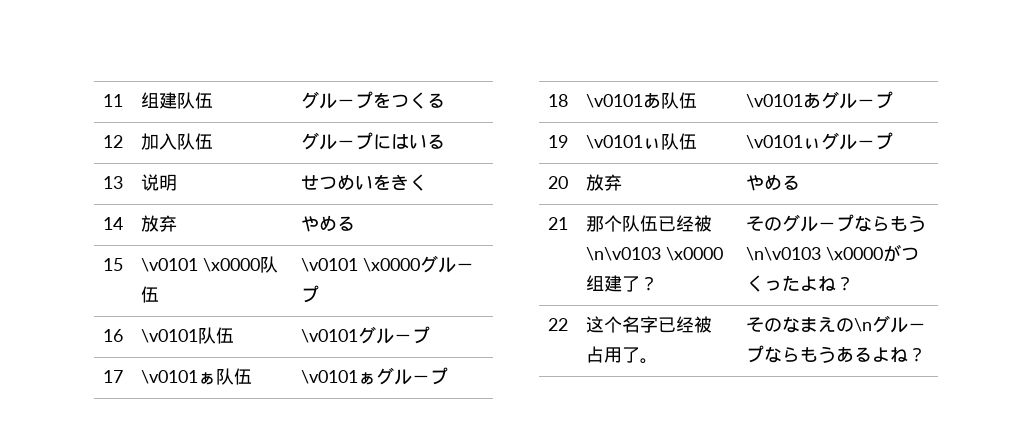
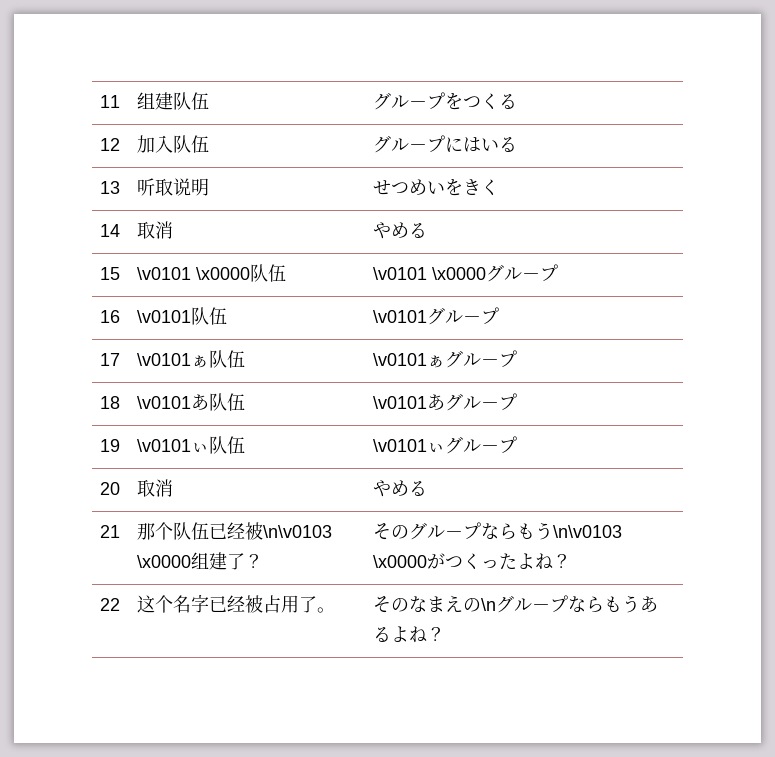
- 13 | 说明 | せつめいをきく
+ 13 | 听取说明 | せつめいをきく
- 14 | 放弃 | やめる
+ 14 | 取消 | やめる
- 20 | 放弃 | やめる
+ 20 | 取消 | やめる

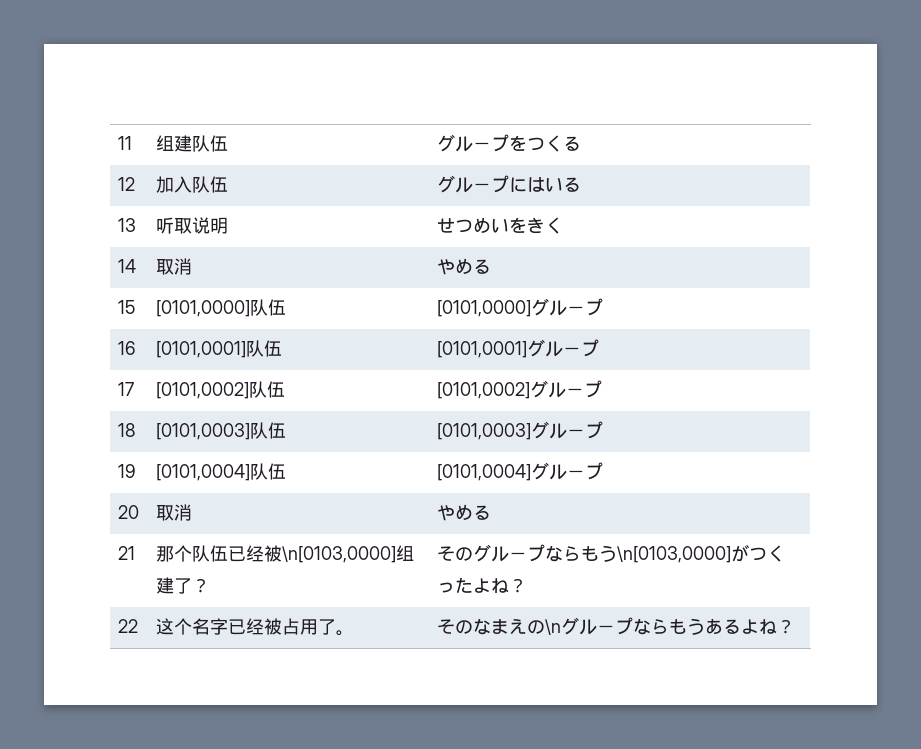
- 15 | \v0101 \x0000队伍 | \v0101 \x0000グル－プ
+ 15 | [0101,0000]队伍 | [0101,0000]グル－プ
- 16 | \v0101队伍 | \v0101グル－プ
+ 16 | [0101,0001]队伍 | [0101,0001]グル－プ
- 17 | \v0101ぁ队伍 | \v0101ぁグル－プ
+ 17 | [0101,0002]队伍 | [0101,0002]グル－プ
- 18 | \v0101あ队伍 | \v0101あグル－プ
+ 18 | [0101,0003]队伍 | [0101,0003]グル－プ
- 19 | \v0101ぃ队伍 | \v0101ぃグル－プ
+ 19 | [0101,0004]队伍 | [0101,0004]グル－プ
- 21 | 那个队伍已经被\n\v0103 \x0000组建了？ | そのグル－プならもう\n\v0103 \x0000がつくったよね？
+ 21 | 那个队伍已经被\n[0103,0000]组建了？ | そのグル－プならもう\n[0103,0000]がつくったよね？

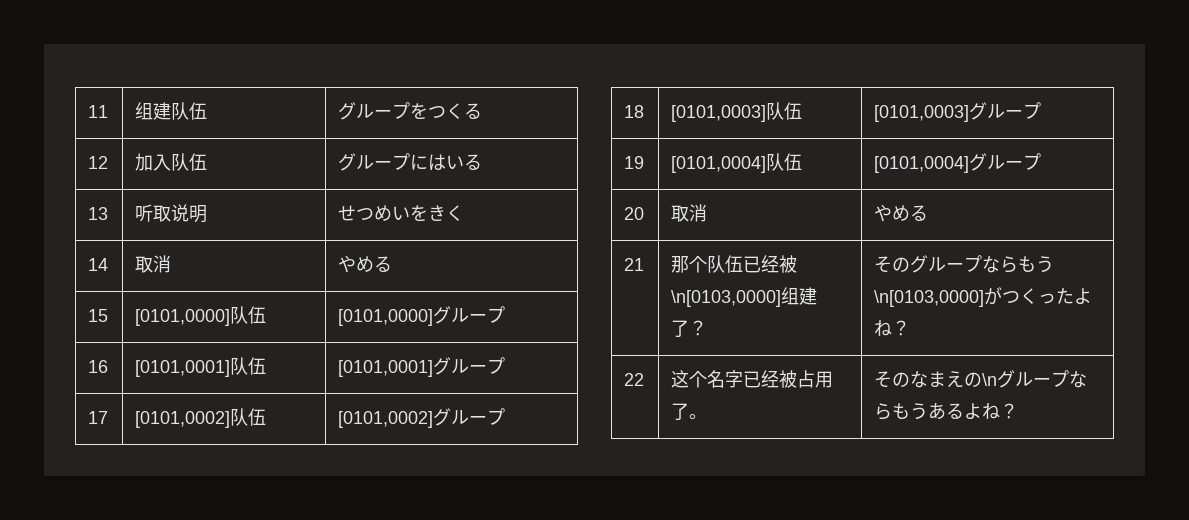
- 11 | 组建队伍 | グル－プをつくる
+ 11 | 组建队伍 | グループをつくる
- 12 | 加入队伍 | グル－プにはいる
+ 12 | 加入队伍 | グループにはいる
- 15 | [0101,0000]队伍 | [0101,0000]グル－プ
+ 15 | [0101,0000]队伍 | [0101,0000]グループ
- 16 | [0101,0001]队伍 | [0101,0001]グル－プ
+ 16 | [0101,0001]队伍 | [0101,0001]グループ
- 17 | [0101,0002]队伍 | [0101,0002]グル－プ
+ 17 | [0101,0002]队伍 | [0101,0002]グループ
- 18 | [0101,0003]队伍 | [0101,0003]グル－プ
+ 18 | [0101,0003]队伍 | [0101,0003]グループ
- 19 | [0101,0004]队伍 | [0101,0004]グル－プ
+ 19 | [0101,0004]队伍 | [0101,0004]グループ
- 21 | 那个队伍已经被\n[0103,0000]组建了？ | そのグル－プならもう\n[0103,0000]がつくったよね？
+ 21 | 那个队伍已经被\n[0103,0000]组建了？ | そのグループならもう\n[0103,0000]がつくったよね？
- 22 | 这个名字已经被占用了。 | そのなまえの\nグル－プならもうあるよね？
+ 22 | 这个名字已经被占用了。 | そのなまえの\nグループならもうあるよね？

